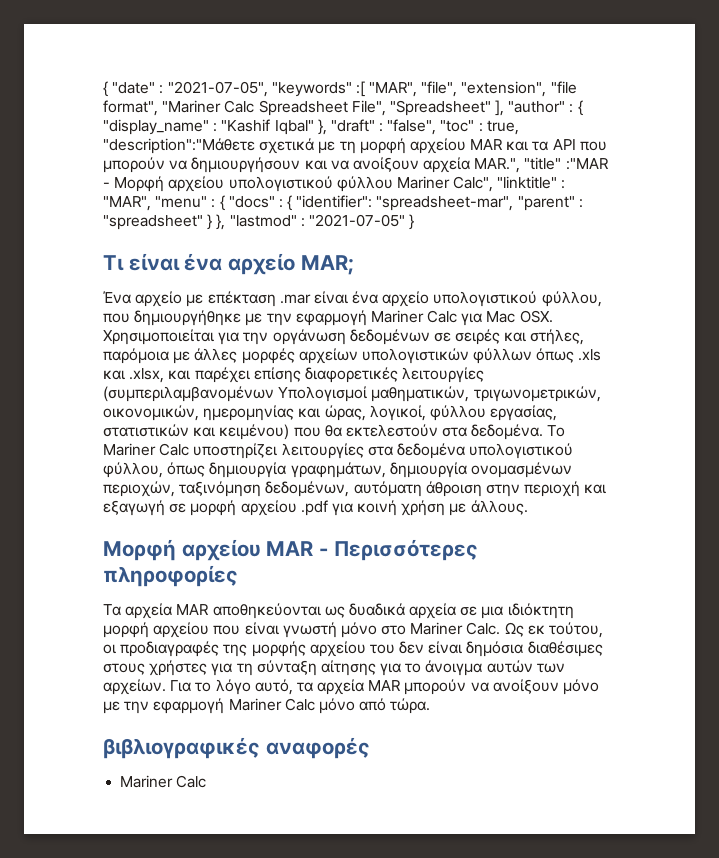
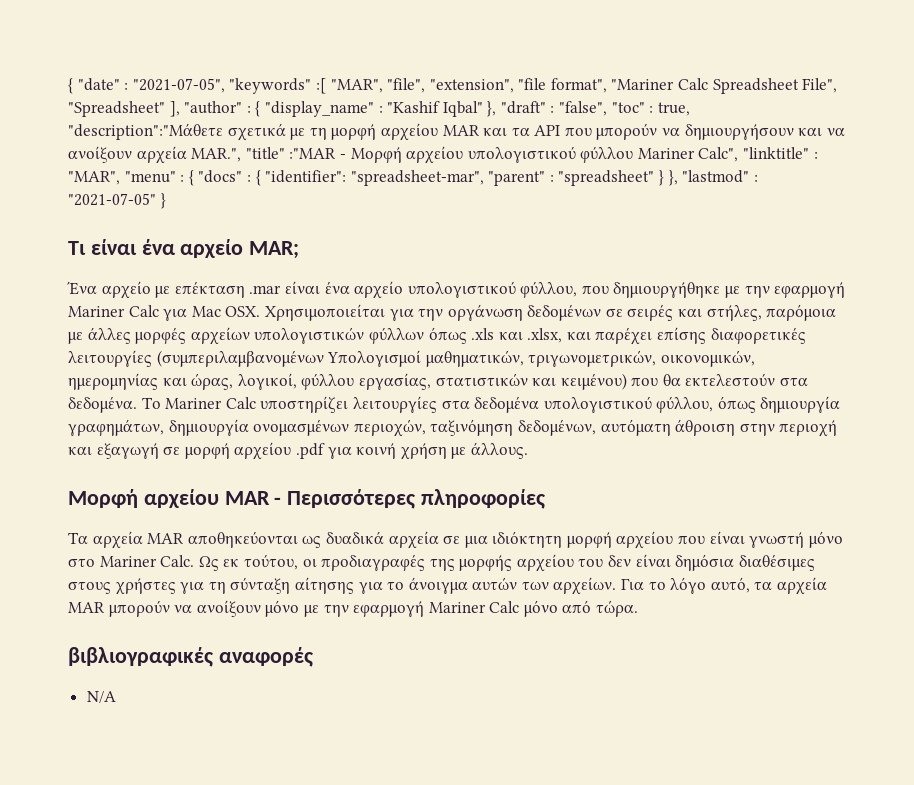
  βιβλιογραφικές αναφορές
- Mariner Calc
+ N/A

